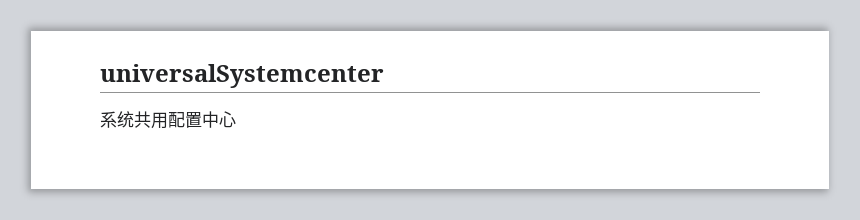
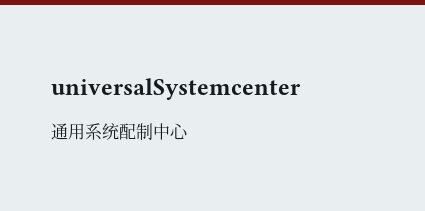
- 系统共用配置中心
+ 通用系统配制中心

